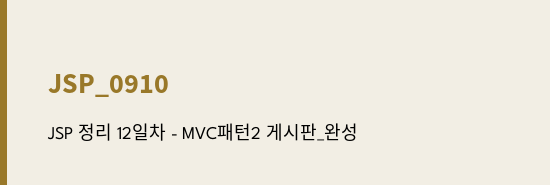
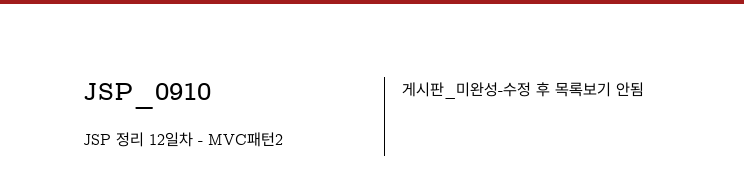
- JSP 정리 12일차 - MVC패턴2 게시판_완성
+ JSP 정리 12일차 - MVC패턴2 게시판_미완성-수정 후 목록보기 안됨

